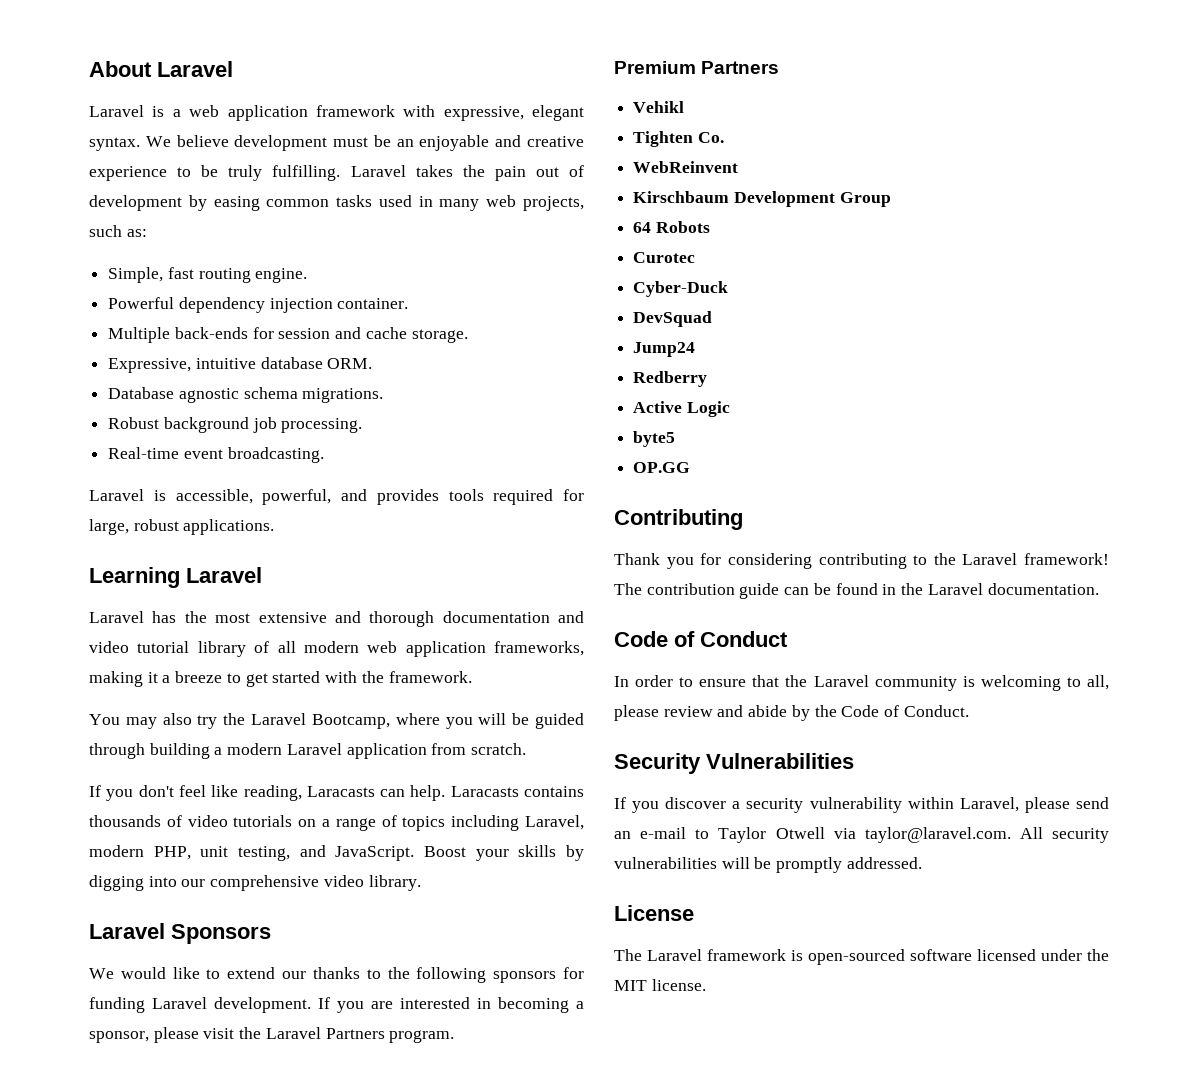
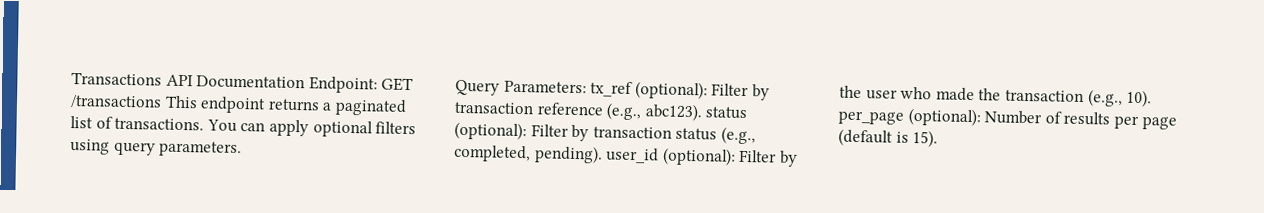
- About Laravel
- Laravel is a web application framework with expressive, elegant syntax. We believe development must be an enjoyable and creative experience to be truly fulfilling. Laravel takes the pain out of development by easing common tasks used in many web projects, such as:
- Simple, fast routing engine.
- Powerful dependency injection container.
- Multiple back-ends for session and cache storage.
- Expressive, intuitive database ORM.
- Database agnostic schema migrations.
- Robust background job processing.
- Real-time event broadcasting.
- Laravel is accessible, powerful, and provides tools required for large, robust applications.
- Learning Laravel
- Laravel has the most extensive and thorough documentation and video tutorial library of all modern web application frameworks, making it a breeze to get started with the framework.
- You may also try the Laravel Bootcamp, where you will be guided through building a modern Laravel application from scratch.
- If you don't feel like reading, Laracasts can help. Laracasts contains thousands of video tutorials on a range of topics including Laravel, modern PHP, unit testing, and JavaScript. Boost your skills by digging into our comprehensive video library.
- Laravel Sponsors
- We would like to extend our thanks to the following sponsors for funding Laravel development. If you are interested in becoming a sponsor, please visit the Laravel Partners program.
- Premium Partners
- Vehikl
- Tighten Co.
- WebReinvent
- Kirschbaum Development Group
- 64 Robots
- Curotec
- Cyber-Duck
- DevSquad
- Jump24
- Redberry
- Active Logic
- byte5
- OP.GG
- Contributing
- Thank you for considering contributing to the Laravel framework! The contribution guide can be found in the Laravel documentation.
- Code of Conduct
- In order to ensure that the Laravel community is welcoming to all, please review and abide by the Code of Conduct.
- Security Vulnerabilities
- If you discover a security vulnerability within Laravel, please send an e-mail to Taylor Otwell via taylor@laravel.com. All security vulnerabilities will be promptly addressed.
- License
- The Laravel framework is open-sourced software licensed under the MIT license.
+ Transactions API Documentation Endpoint: GET /transactions This endpoint returns a paginated list of transactions. You can apply optional filters using query parameters.
+ Query Parameters: tx_ref (optional): Filter by transaction reference (e.g., abc123). status (optional): Filter by transaction status (e.g., completed, pending). user_id (optional): Filter by the user who made the transaction (e.g., 10). per_page (optional): Number of results per page (default is 15).

